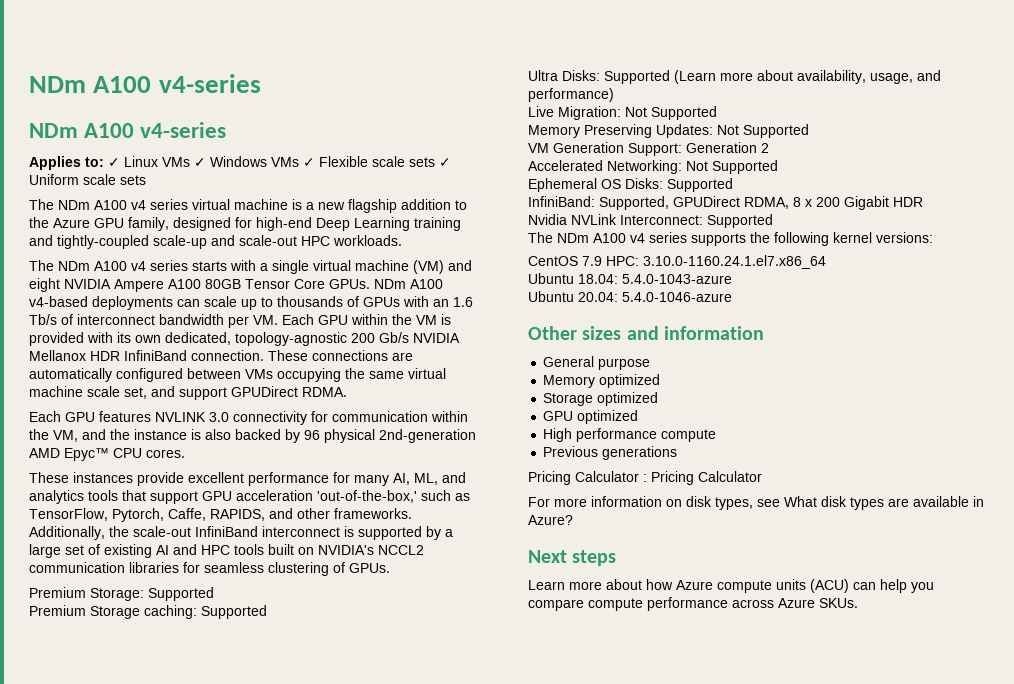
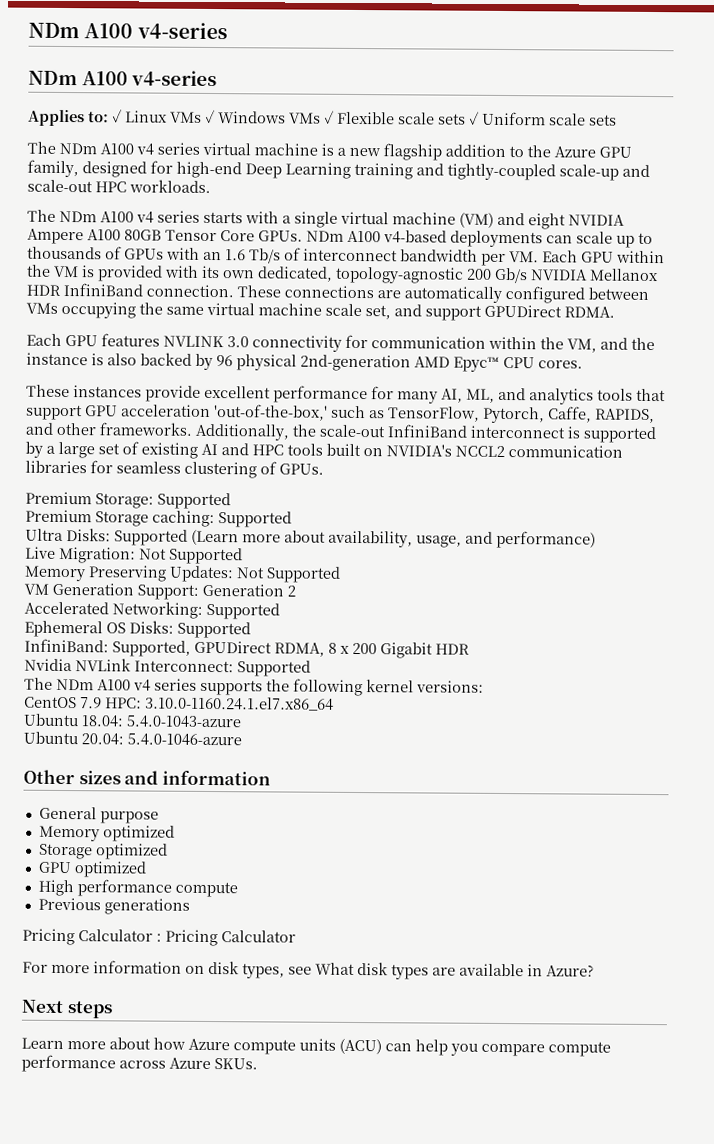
- Accelerated Networking: Not Supported
+ Accelerated Networking: Supported

